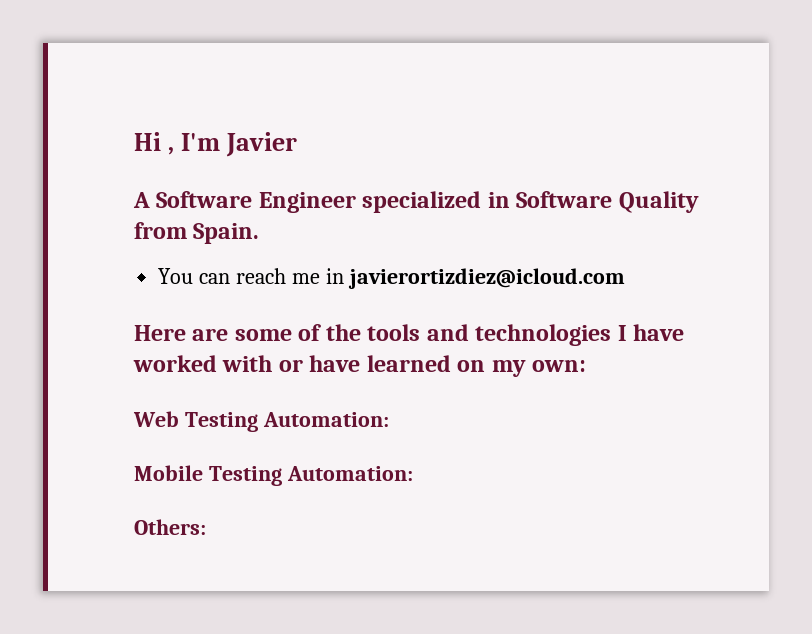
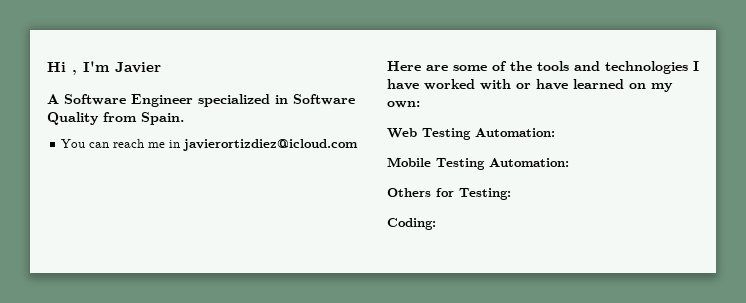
- Others:
+ Others for Testing:
+ Coding:

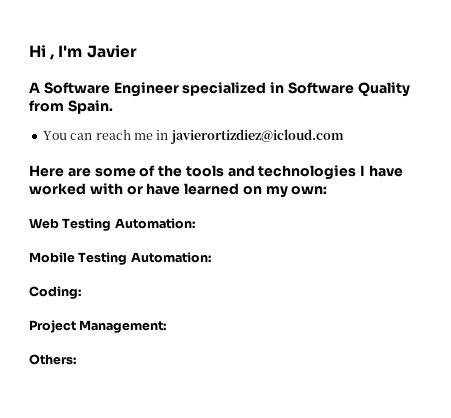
- Others for Testing:
  Coding:
+ Project Management:
+ Others:

